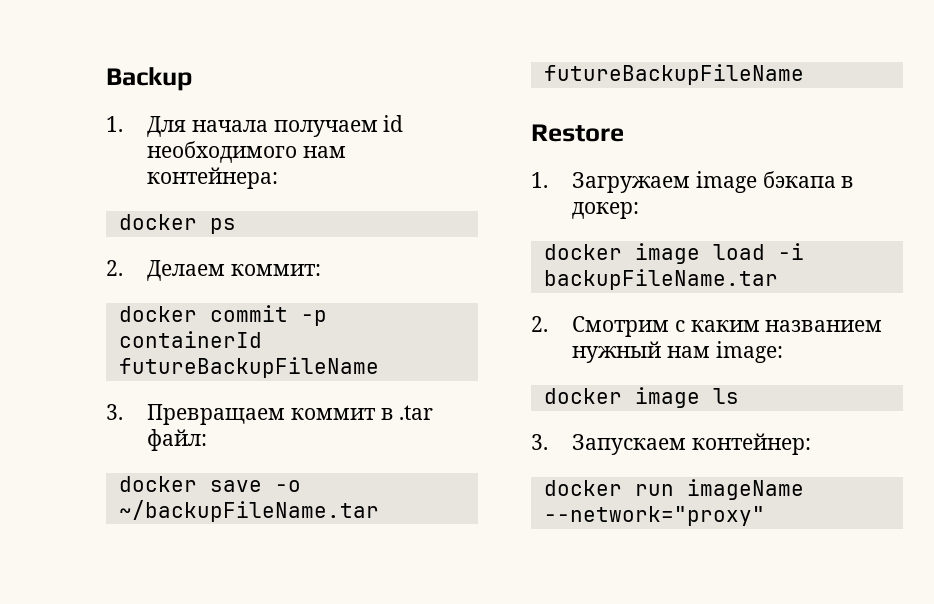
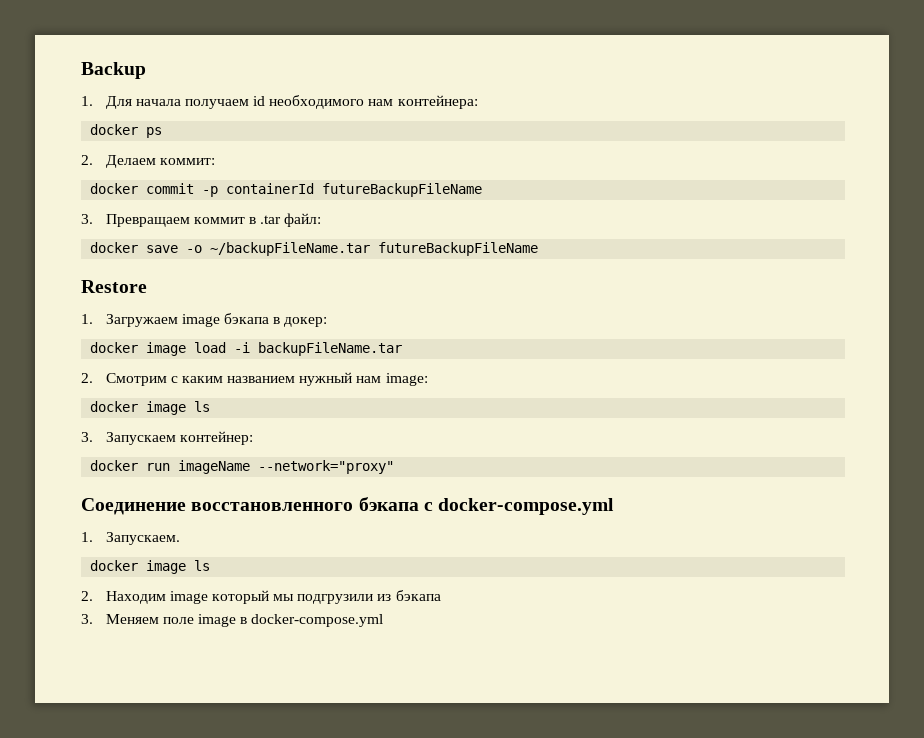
+ Соединение восстановленного бэкапа с docker-compose.yml
+ 1. Запускаем.
+ docker image ls
+ 2. Находим image который мы подгрузили из бэкапа
+ 3. Меняем поле image в docker-compose.yml

